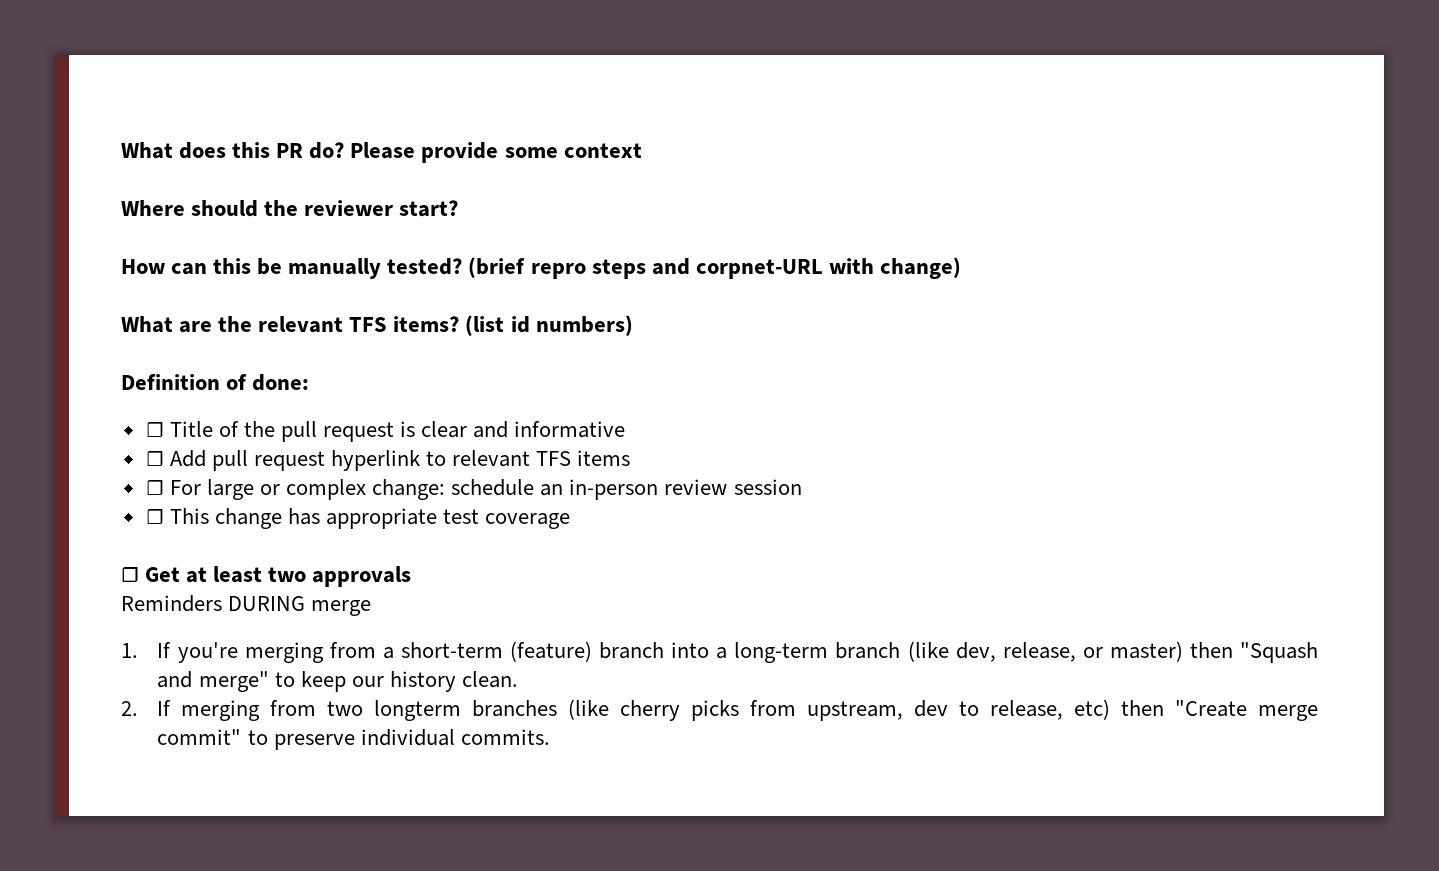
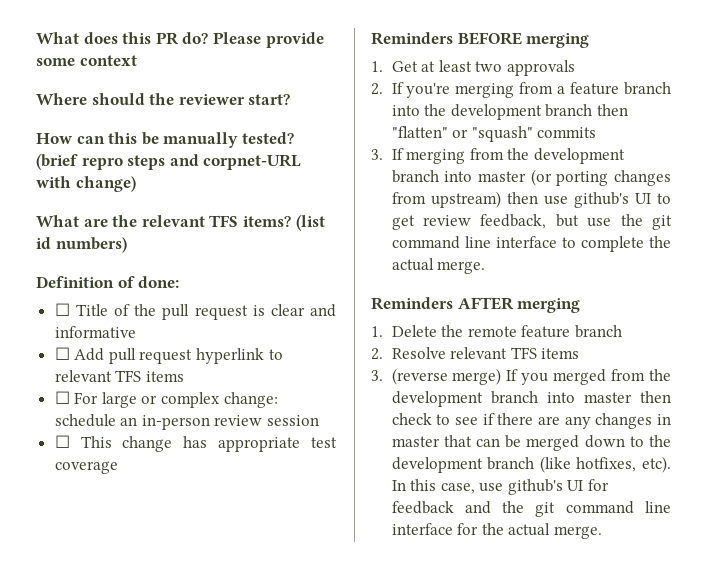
- ☐ Get at least two approvals
+ Reminders BEFORE merging
+ 1. Get at least two approvals
- Reminders DURING merge
- 1. If you're merging from a short-term (feature) branch into a long-term branch (like dev, release, or master) then "Squash and merge" to keep our history clean.
- 2. If merging from two longterm branches (like cherry picks from upstream, dev to release, etc) then "Create merge commit" to preserve individual commits.
+ 2. If you're merging from a feature branch into the development branch then "flatten" or "squash" commits
+ 3. If merging from the development branch into master (or porting changes from upstream) then use github's UI to get review feedback, but use the git command line interface to complete the actual merge.
+ Reminders AFTER merging
+ 1. Delete the remote feature branch
+ 2. Resolve relevant TFS items
+ 3. (reverse merge) If you merged from the development branch into master then check to see if there are any changes in master that can be merged down to the development branch (like hotfixes, etc). In this case, use github's UI for feedback and the git command line interface for the actual merge.

